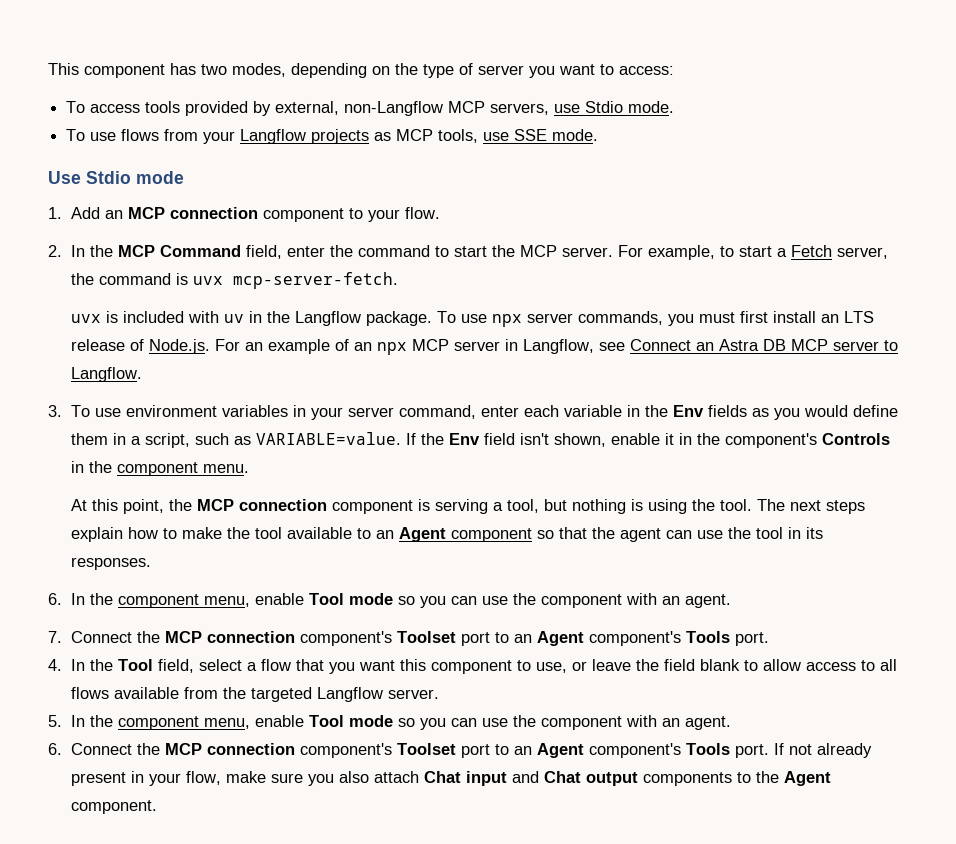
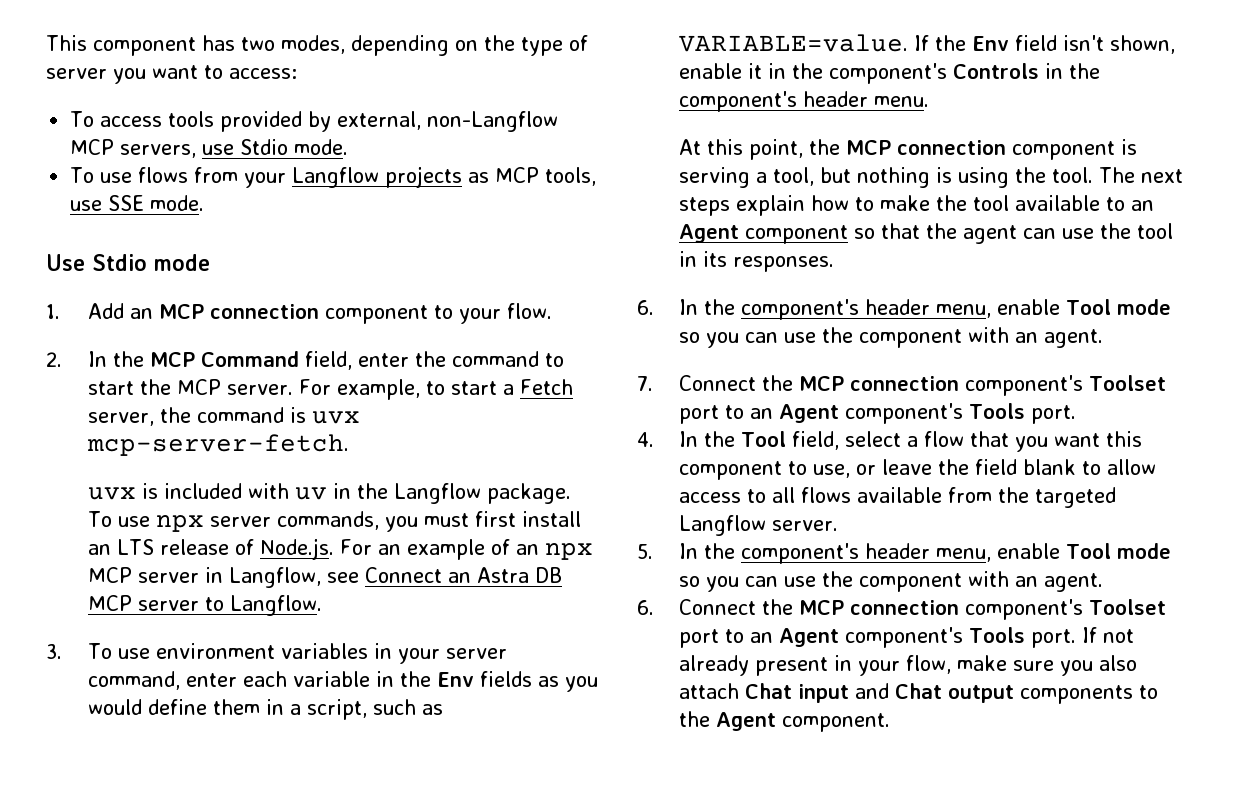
- If the Env field isn't shown, enable it in the component's Controls in the component menu.
+ If the Env field isn't shown, enable it in the component's Controls in the component's header menu.
- 6. In the component menu, enable Tool mode so you can use the component with an agent.
+ 6. In the component's header menu, enable Tool mode so you can use the component with an agent.
- 5. In the component menu, enable Tool mode so you can use the component with an agent.
+ 5. In the component's header menu, enable Tool mode so you can use the component with an agent.

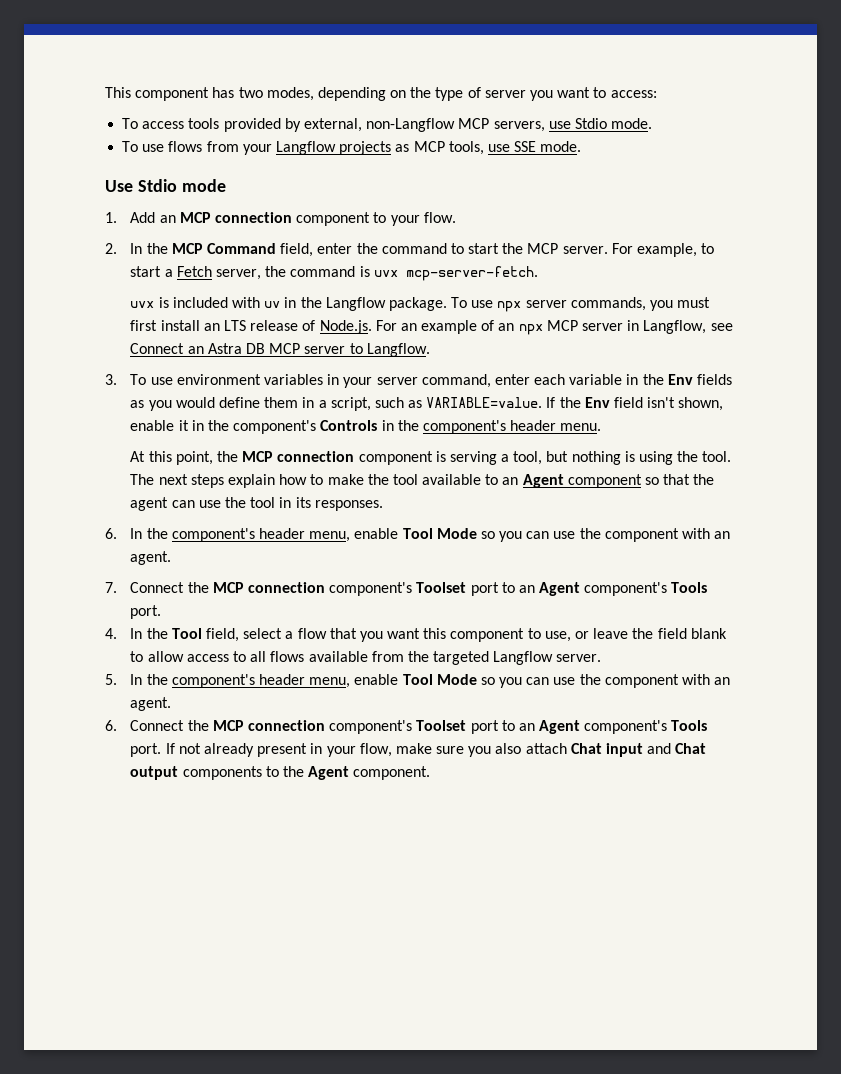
- 6. In the component's header menu, enable Tool mode so you can use the component with an agent.
+ 6. In the component's header menu, enable Tool Mode so you can use the component with an agent.
- 5. In the component's header menu, enable Tool mode so you can use the component with an agent.
+ 5. In the component's header menu, enable Tool Mode so you can use the component with an agent.

